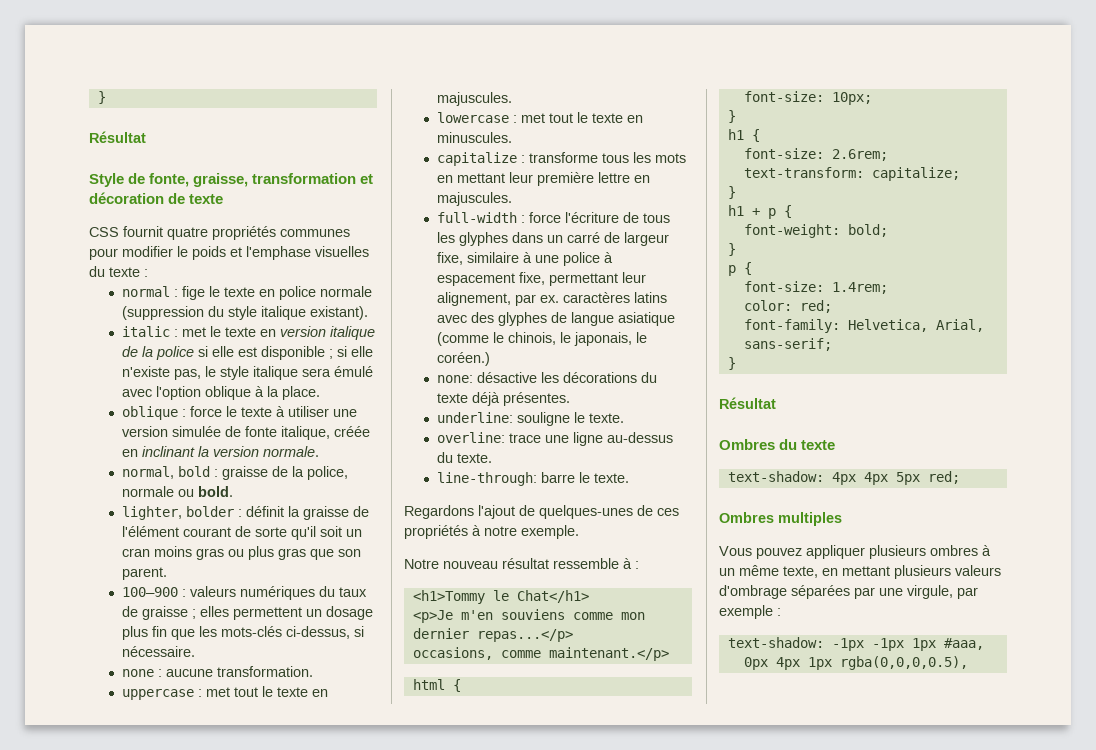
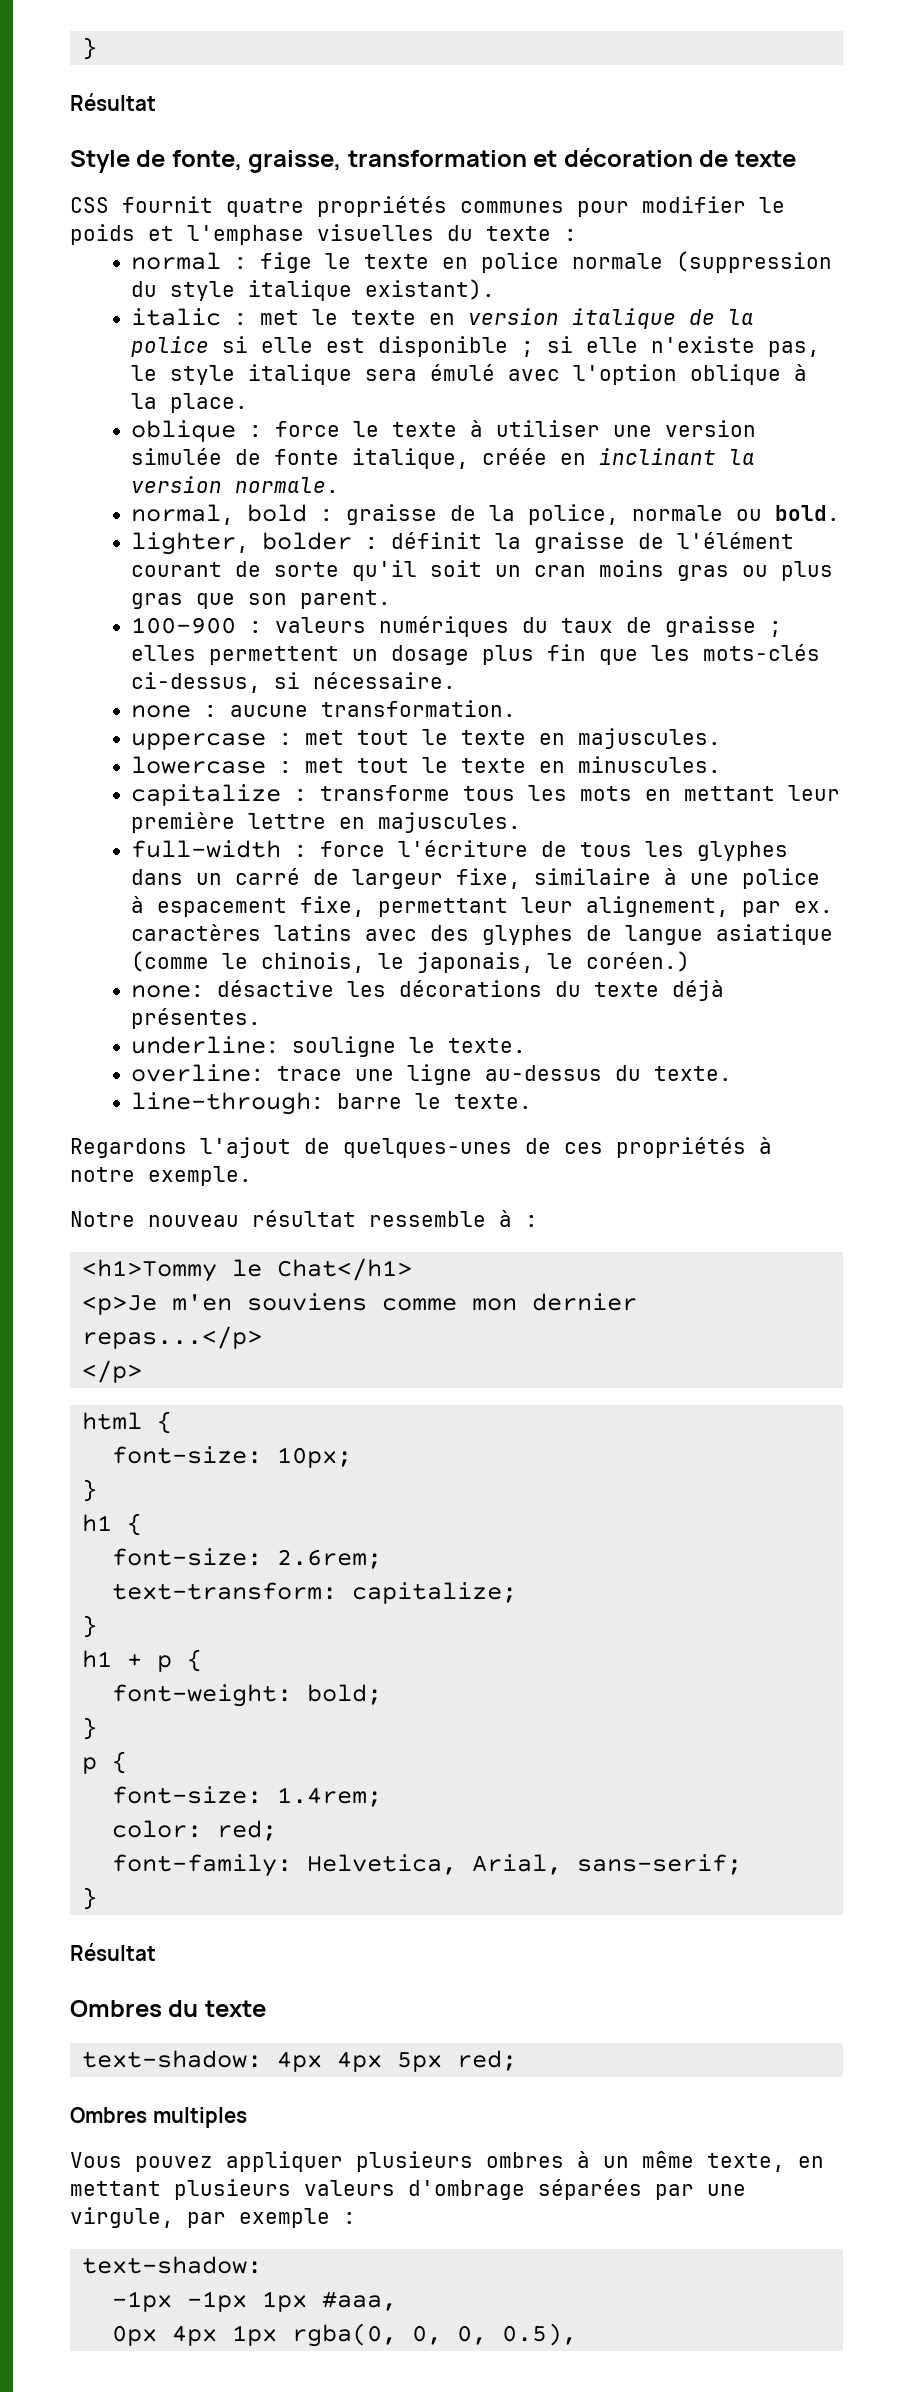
- occasions, comme maintenant.</p>
+ </p>
  Vous pouvez appliquer plusieurs ombres à un même texte, en mettant plusieurs valeurs d'ombrage séparées par une virgule, par exemple :
- text-shadow: -1px -1px 1px #aaa,
+ text-shadow:
+ -1px -1px 1px #aaa,
- 0px 4px 1px rgba(0,0,0,0.5),
+ 0px 4px 1px rgba(0, 0, 0, 0.5),

